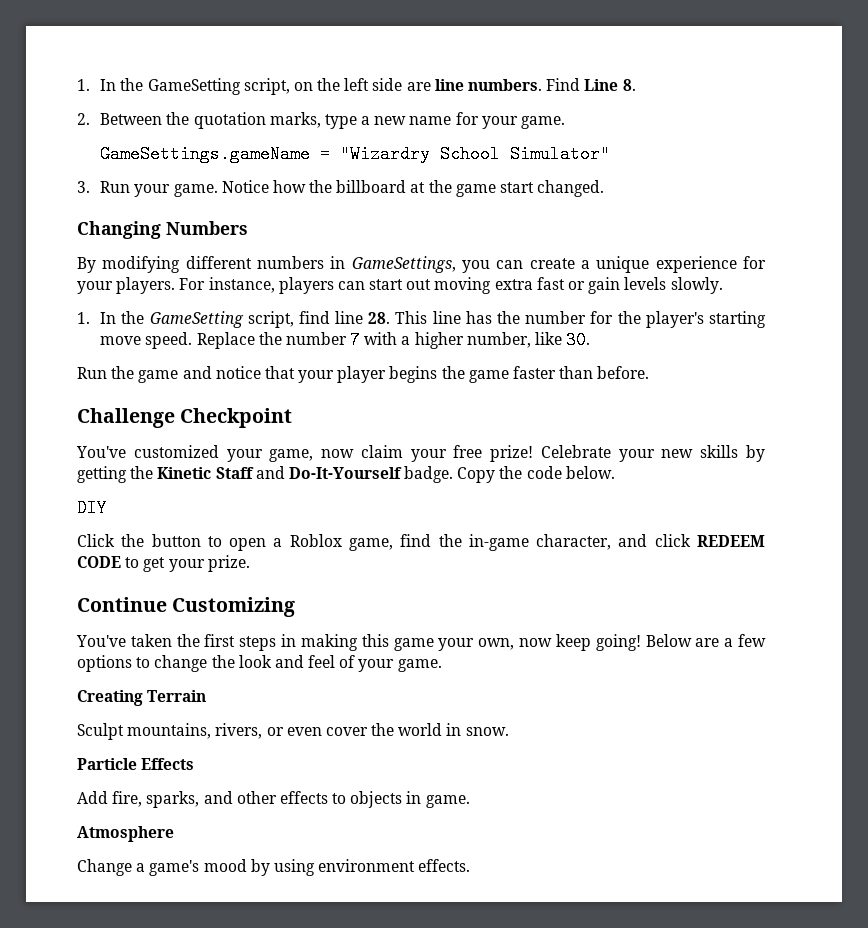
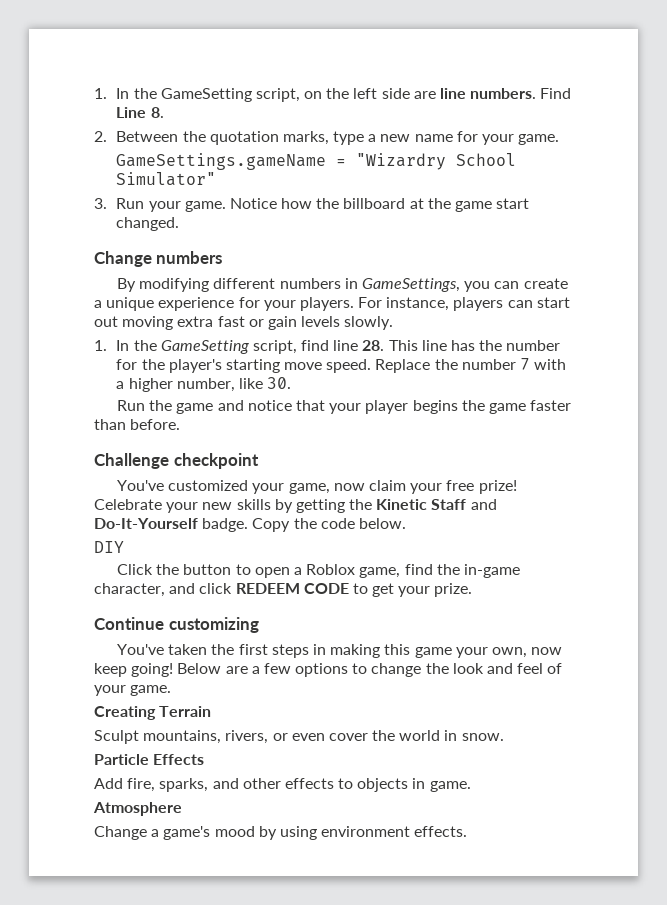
- Changing Numbers
+ Change numbers
- Challenge Checkpoint
+ Challenge checkpoint
- Continue Customizing
+ Continue customizing

